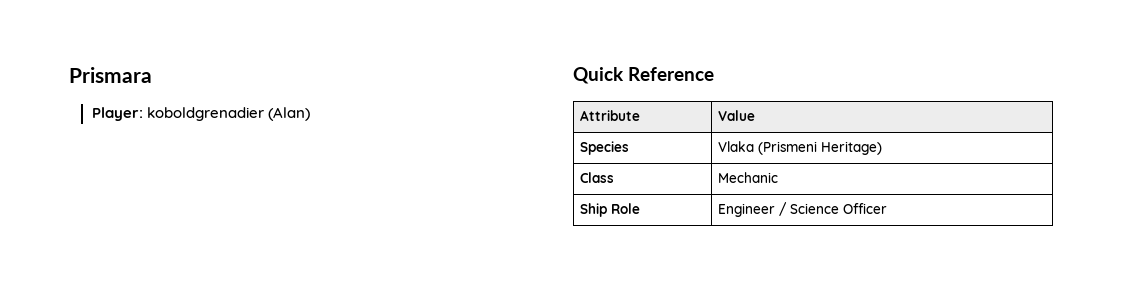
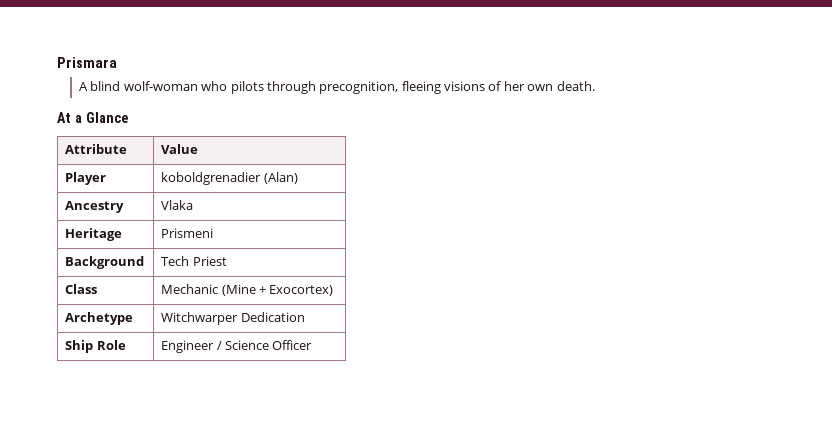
- Player: koboldgrenadier (Alan)
- Quick Reference
+ A blind wolf-woman who pilots through precognition, fleeing visions of her own death.
+ At a Glance
  Attribute | Value
- Species | Vlaka (Prismeni Heritage)
- Class | Mechanic
+ Player | koboldgrenadier (Alan)
+ Ancestry | Vlaka
+ Heritage | Prismeni
+ Background | Tech Priest
+ Class | Mechanic (Mine + Exocortex)
+ Archetype | Witchwarper Dedication

